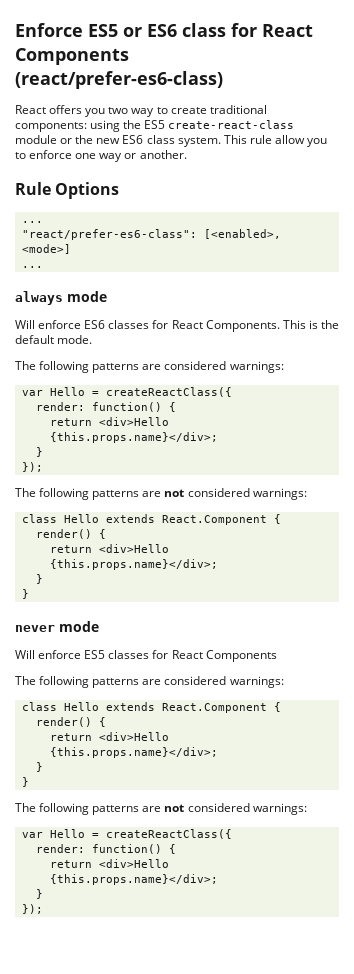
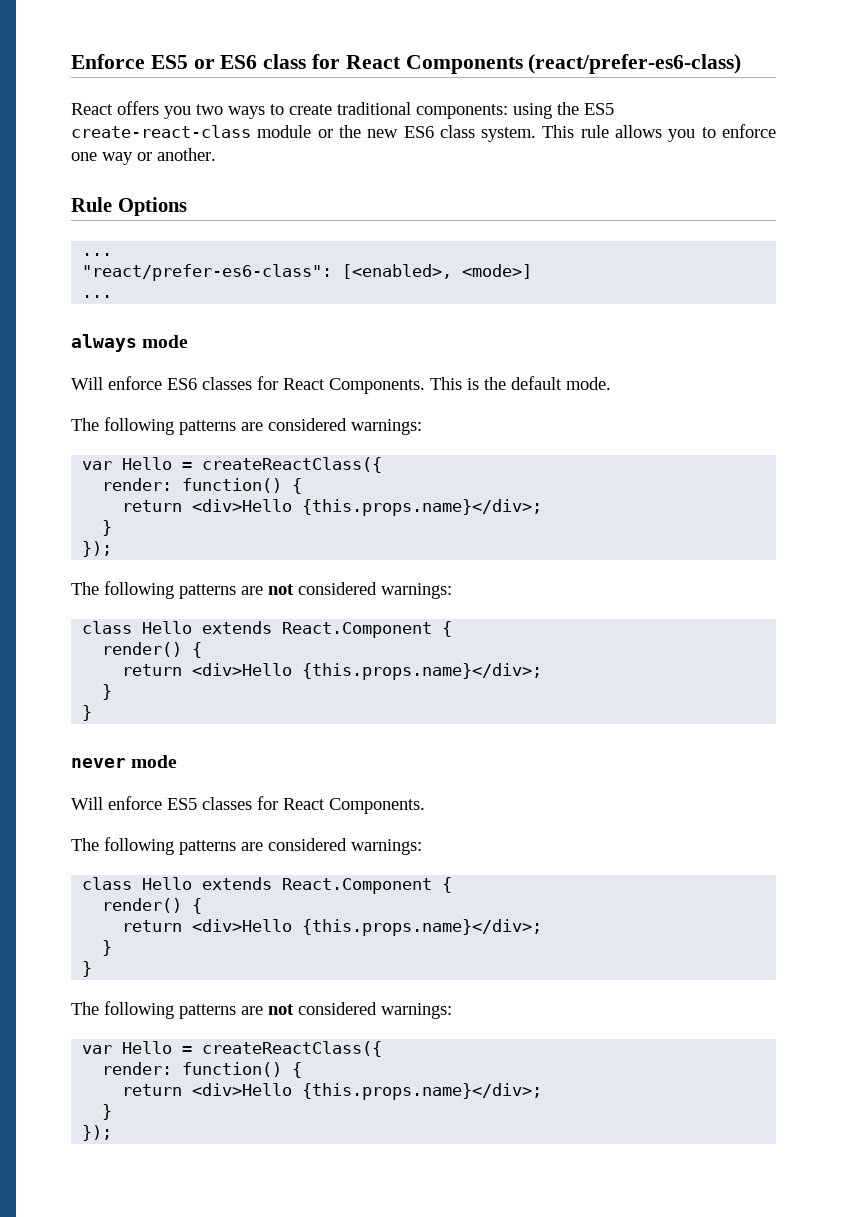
- React offers you two way to create traditional components: using the ES5 create-react-class module or the new ES6 class system.
+ React offers you two ways to create traditional components: using the ES5 create-react-class module or the new ES6 class system.
- This rule allow you to enforce one way or another.
+ This rule allows you to enforce one way or another.
- Will enforce ES5 classes for React Components
+ Will enforce ES5 classes for React Components.

